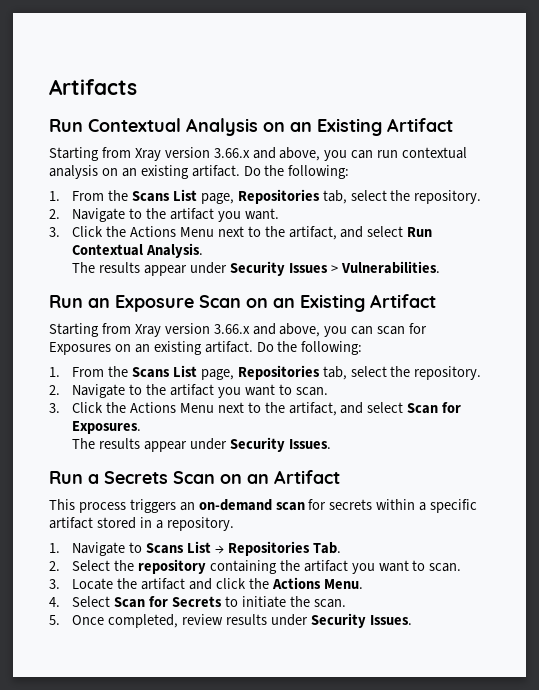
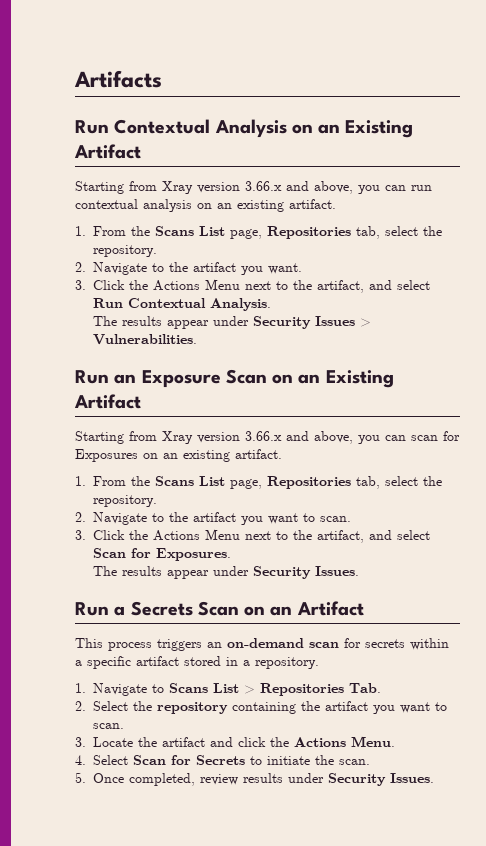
- Starting from Xray version 3.66.x and above, you can run contextual analysis on an existing artifact. Do the following:
+ Starting from Xray version 3.66.x and above, you can run contextual analysis on an existing artifact.
- Starting from Xray version 3.66.x and above, you can scan for Exposures on an existing artifact. Do the following:
+ Starting from Xray version 3.66.x and above, you can scan for Exposures on an existing artifact.
- 1. Navigate to Scans List → Repositories Tab.
+ 1. Navigate to Scans List > Repositories Tab.

